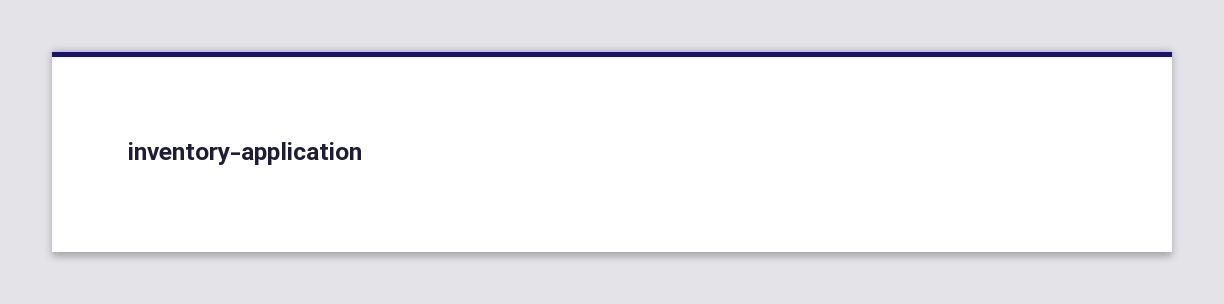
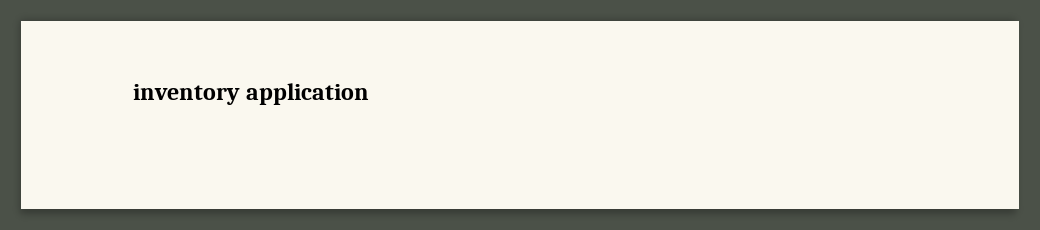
- inventory-application
+ inventory application

